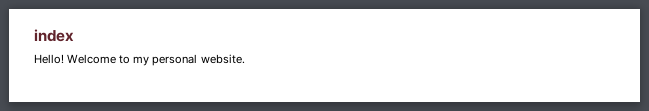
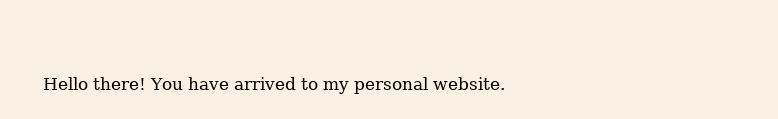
- index
- Hello! Welcome to my personal website.
+ Hello there! You have arrived to my personal website.

